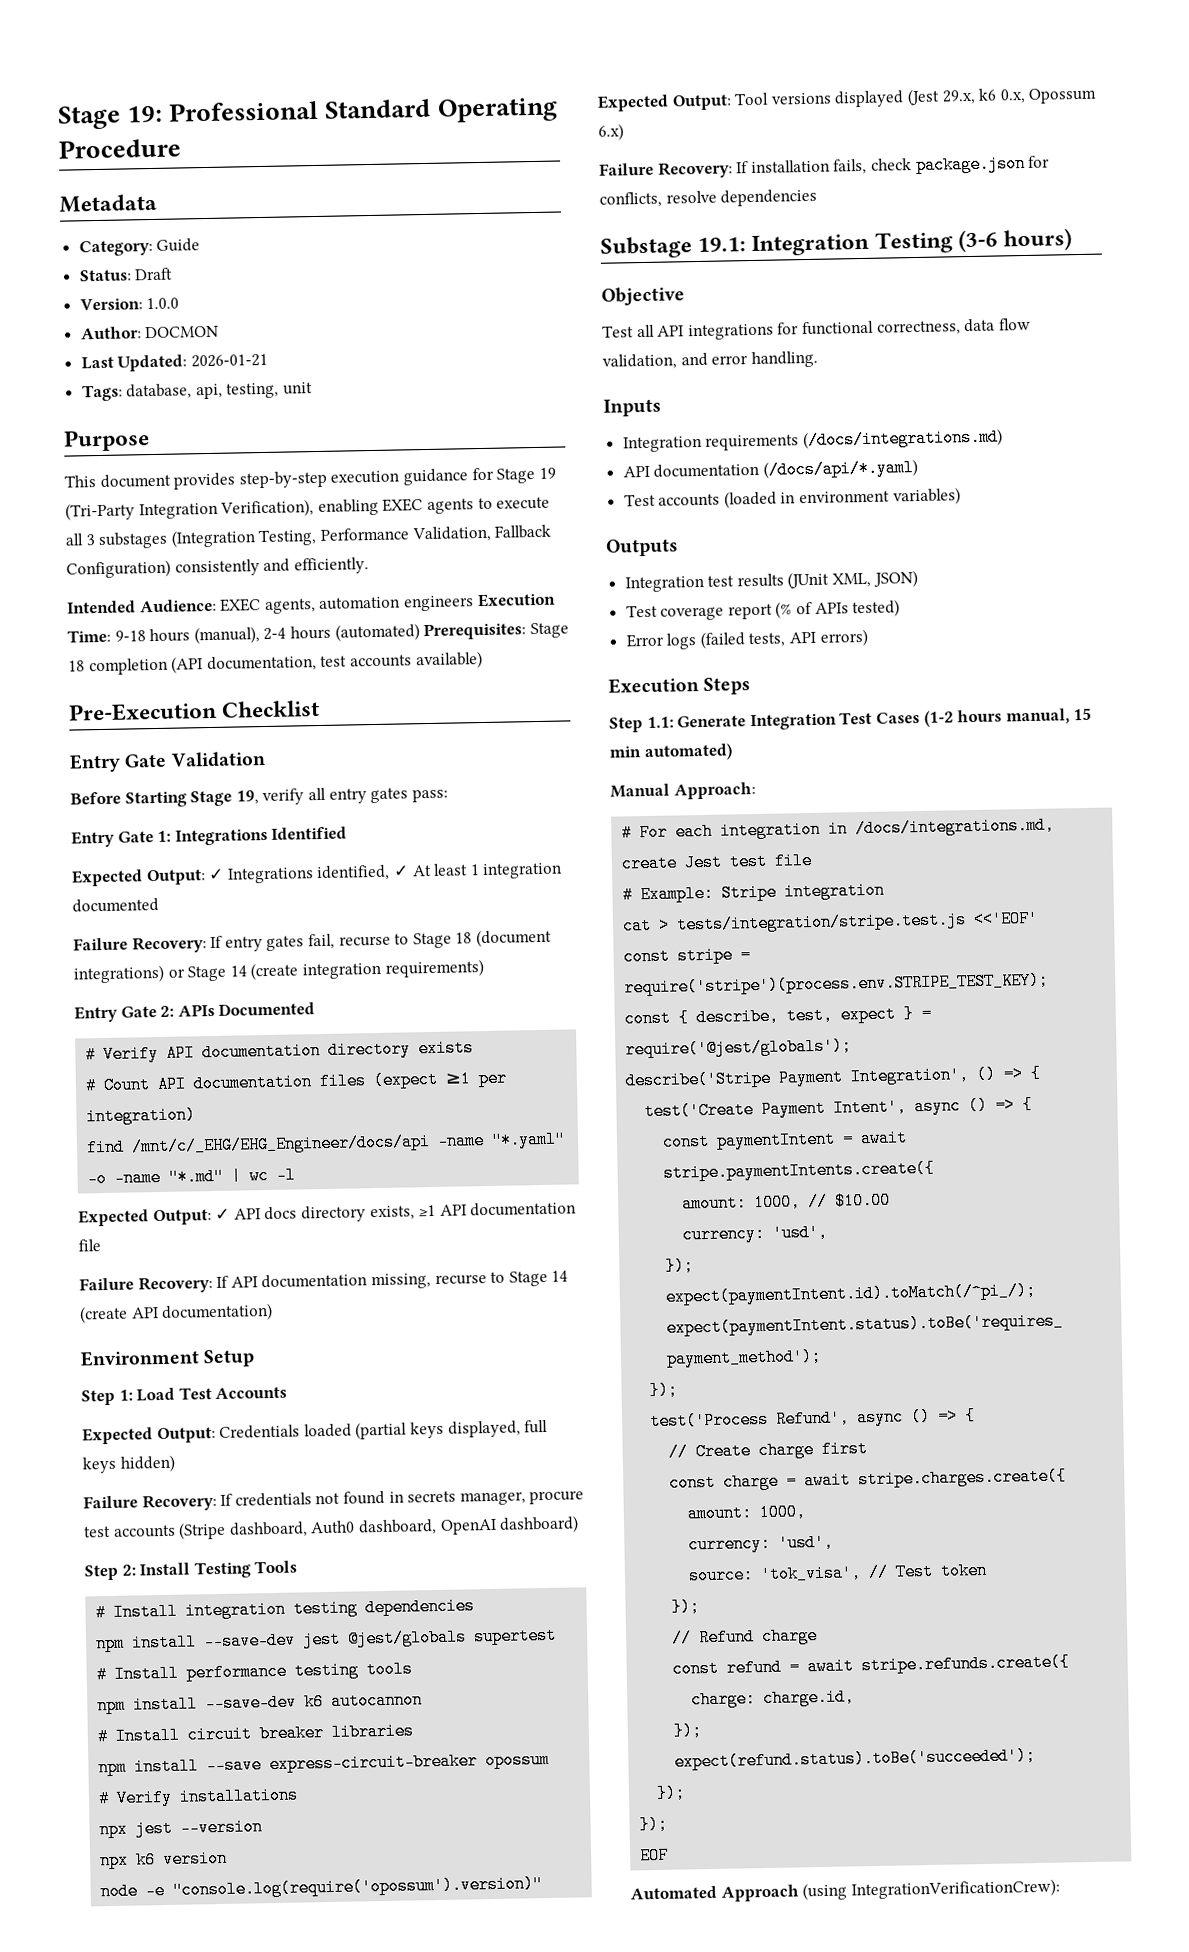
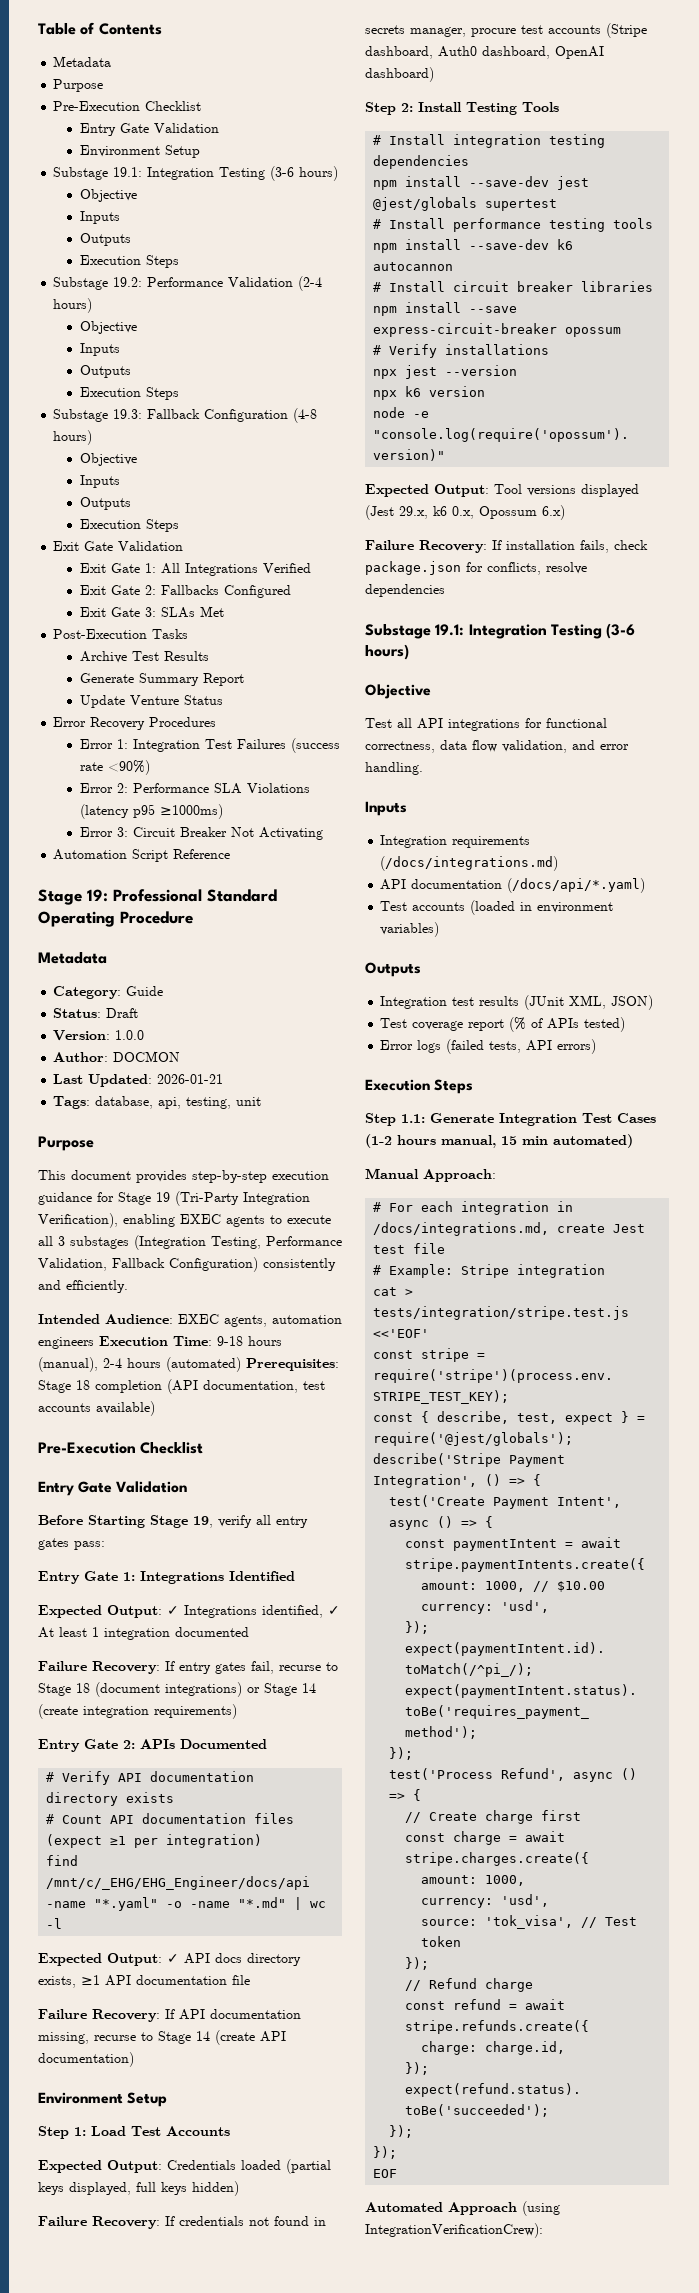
+ Table of Contents
+ Metadata
+ Purpose
+ Pre-Execution Checklist
+ Entry Gate Validation
+ Environment Setup
+ Substage 19.1: Integration Testing (3-6 hours)
+ Objective
+ Inputs
+ Outputs
+ Execution Steps
+ Substage 19.2: Performance Validation (2-4 hours)
+ Objective
+ Inputs
+ Outputs
+ Execution Steps
+ Substage 19.3: Fallback Configuration (4-8 hours)
+ Objective
+ Inputs
+ Outputs
+ Execution Steps
+ Exit Gate Validation
+ Exit Gate 1: All Integrations Verified
+ Exit Gate 2: Fallbacks Configured
+ Exit Gate 3: SLAs Met
+ Post-Execution Tasks
+ Archive Test Results
+ Generate Summary Report
+ Update Venture Status
+ Error Recovery Procedures
+ Error 1: Integration Test Failures (success rate <90%)
+ Error 2: Performance SLA Violations (latency p95 ≥1000ms)
+ Error 3: Circuit Breaker Not Activating
+ Automation Script Reference

